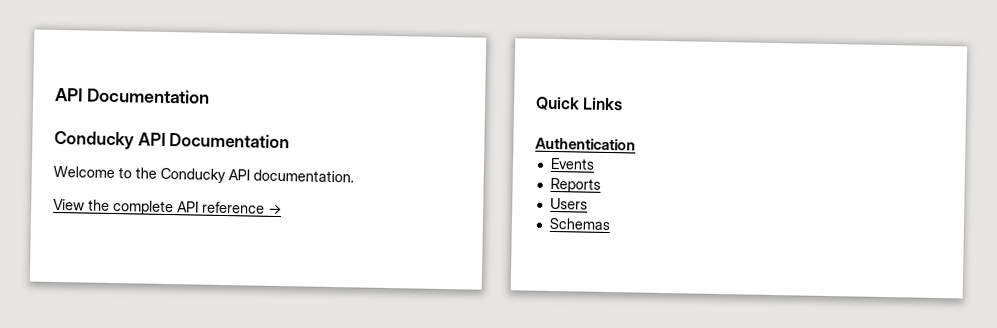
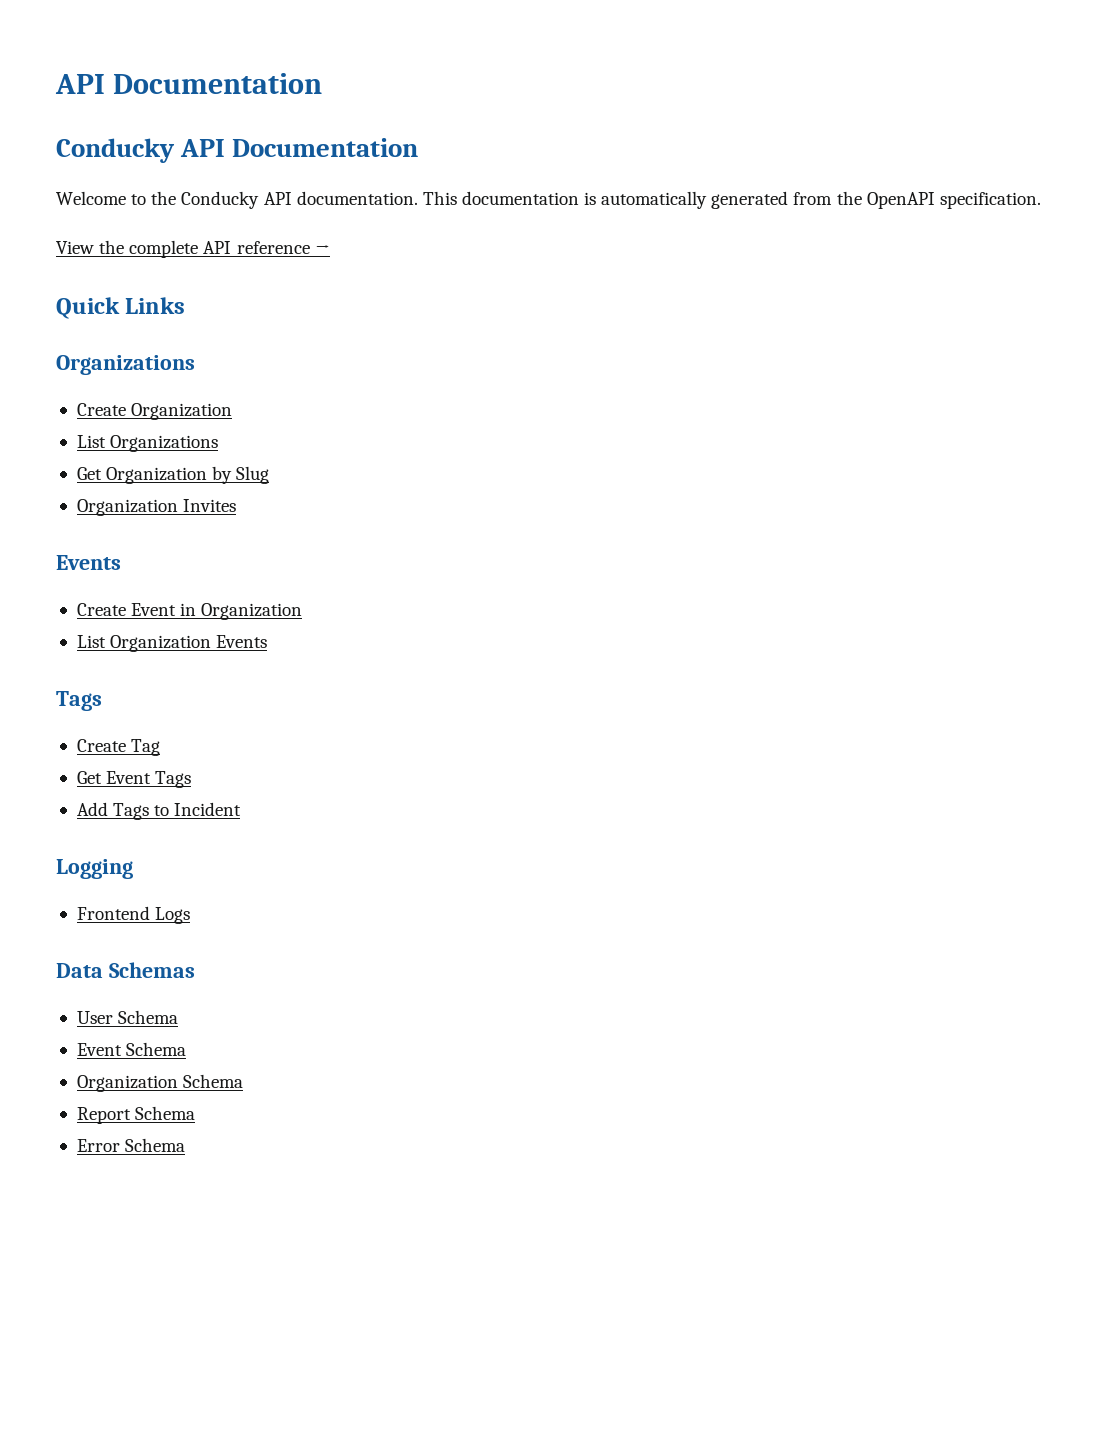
+ This documentation is automatically generated from the OpenAPI specification.
  Quick Links
- Authentication
+ Organizations
+ Create Organization
+ List Organizations
+ Get Organization by Slug
+ Organization Invites
  Events
- Reports
- Users
- Schemas
+ Create Event in Organization
+ List Organization Events
+ Tags
+ Create Tag
+ Get Event Tags
+ Add Tags to Incident
+ Logging
+ Frontend Logs
+ Data Schemas
+ User Schema
+ Event Schema
+ Organization Schema
+ Report Schema
+ Error Schema

